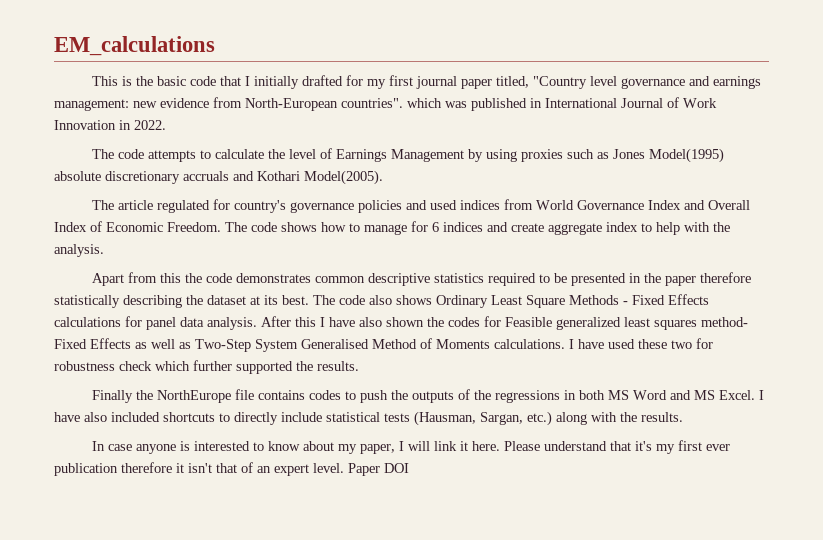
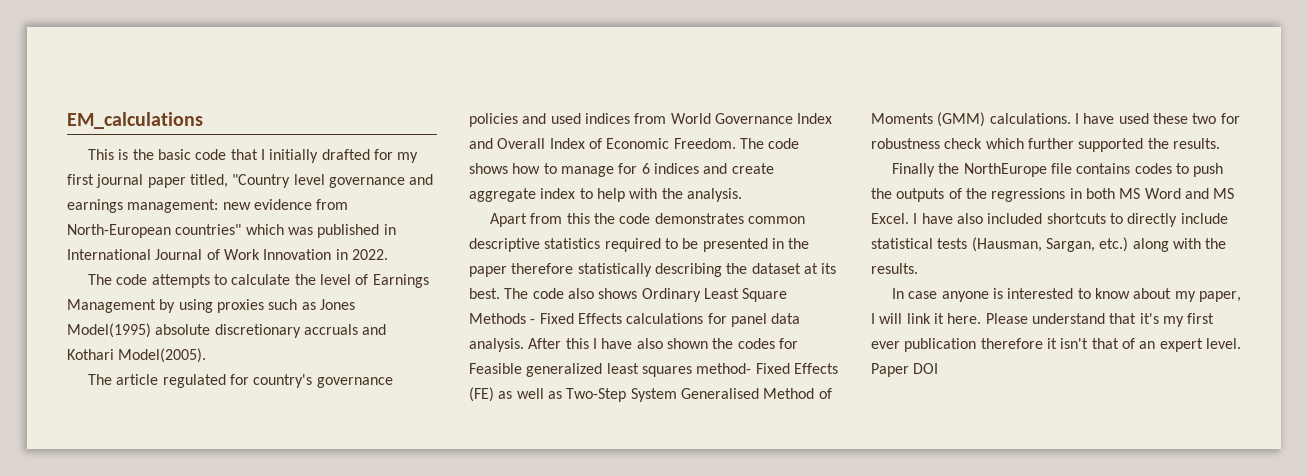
- This is the basic code that I initially drafted for my first journal paper titled, "Country level governance and earnings management: new evidence from North-European countries". which was published in International Journal of Work Innovation in 2022.
+ This is the basic code that I initially drafted for my first journal paper titled, "Country level governance and earnings management: new evidence from North-European countries" which was published in International Journal of Work Innovation in 2022.
- After this I have also shown the codes for Feasible generalized least squares method- Fixed Effects as well as Two-Step System Generalised Method of Moments calculations.
+ After this I have also shown the codes for Feasible generalized least squares method- Fixed Effects (FE) as well as Two-Step System Generalised Method of Moments (GMM) calculations.

